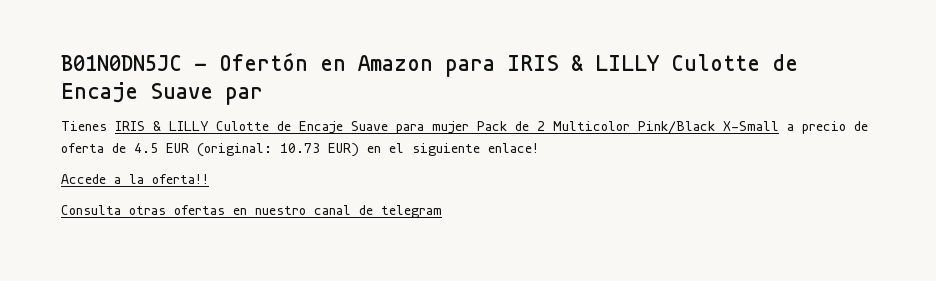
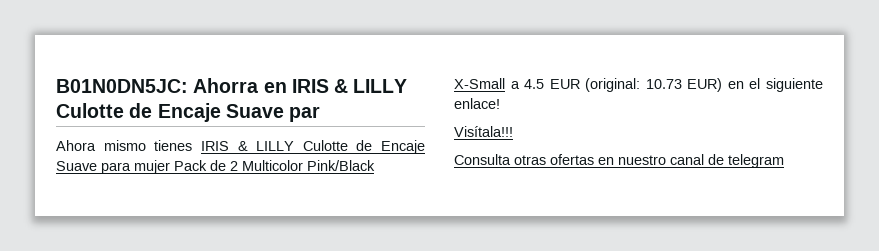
- B01N0DN5JC - Ofertón en Amazon para IRIS & LILLY Culotte de Encaje Suave par
+ B01N0DN5JC: Ahorra en IRIS & LILLY Culotte de Encaje Suave par
- Tienes IRIS & LILLY Culotte de Encaje Suave para mujer Pack de 2 Multicolor Pink/Black X-Small a precio de oferta de 4.5 EUR (original: 10.73 EUR) en el siguiente enlace!
+ Ahora mismo tienes IRIS & LILLY Culotte de Encaje Suave para mujer Pack de 2 Multicolor Pink/Black X-Small a 4.5 EUR (original: 10.73 EUR) en el siguiente enlace!
- Accede a la oferta!!
+ Visítala!!!

